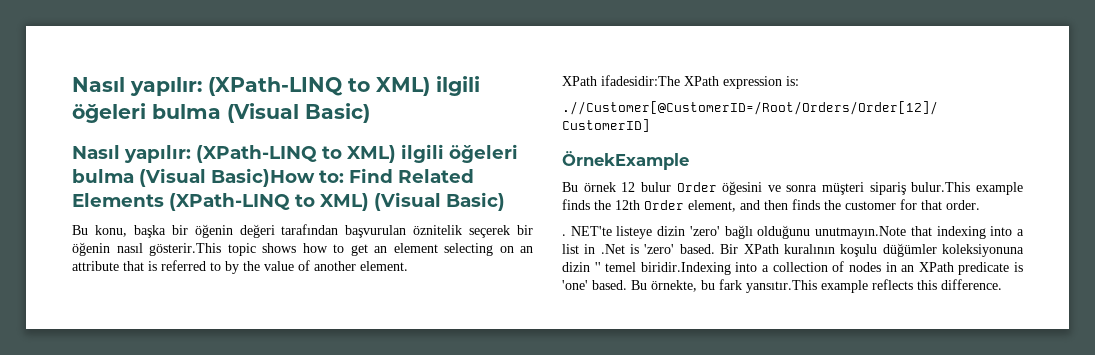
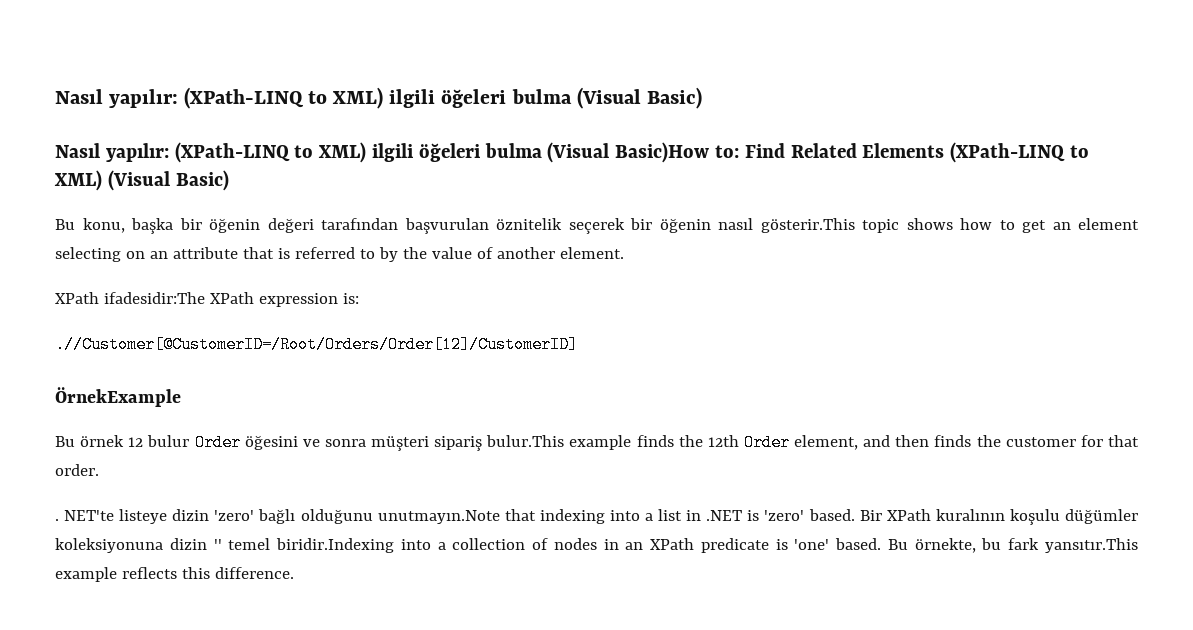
- NET'te listeye dizin 'zero' bağlı olduğunu unutmayın.Note that indexing into a list in .Net is 'zero' based.
+ NET'te listeye dizin 'zero' bağlı olduğunu unutmayın.Note that indexing into a list in .NET is 'zero' based.

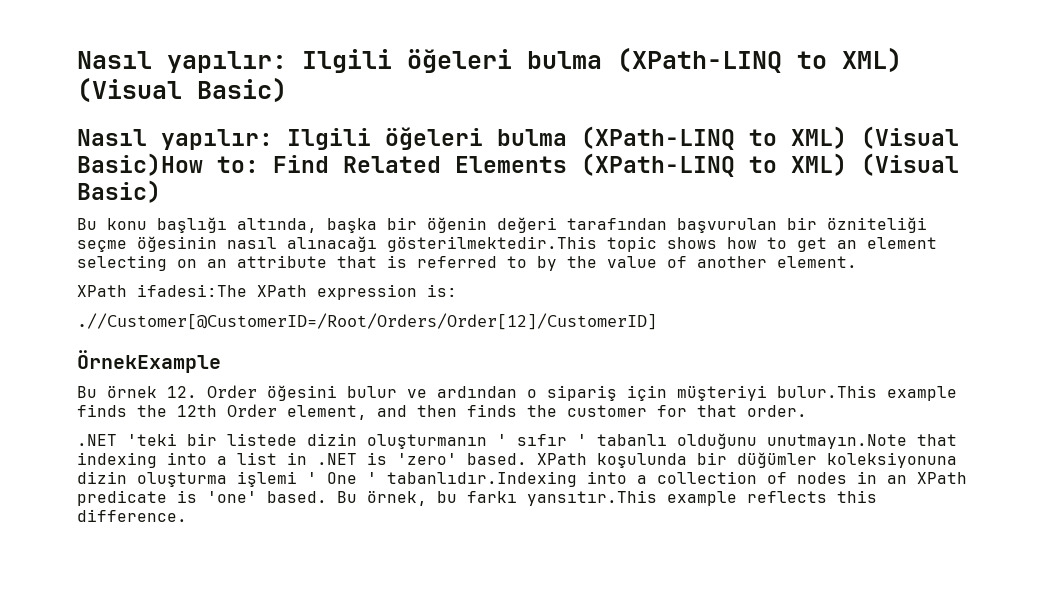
- Nasıl yapılır: (XPath-LINQ to XML) ilgili öğeleri bulma (Visual Basic)
- Nasıl yapılır: (XPath-LINQ to XML) ilgili öğeleri bulma (Visual Basic)How to: Find Related Elements (XPath-LINQ to XML) (Visual Basic)
+ Nasıl yapılır: Ilgili öğeleri bulma (XPath-LINQ to XML) (Visual Basic)
+ Nasıl yapılır: Ilgili öğeleri bulma (XPath-LINQ to XML) (Visual Basic)How to: Find Related Elements (XPath-LINQ to XML) (Visual Basic)
- Bu konu, başka bir öğenin değeri tarafından başvurulan öznitelik seçerek bir öğenin nasıl gösterir.This topic shows how to get an element selecting on an attribute that is referred to by the value of another element.
+ Bu konu başlığı altında, başka bir öğenin değeri tarafından başvurulan bir özniteliği seçme öğesinin nasıl alınacağı gösterilmektedir.This topic shows how to get an element selecting on an attribute that is referred to by the value of another element.
- XPath ifadesidir:The XPath expression is:
+ XPath ifadesi:The XPath expression is:
- Bu örnek 12 bulur Order öğesini ve sonra müşteri sipariş bulur.This example finds the 12th Order element, and then finds the customer for that order.
+ Bu örnek 12. Order öğesini bulur ve ardından o sipariş için müşteriyi bulur.This example finds the 12th Order element, and then finds the customer for that order.
- . NET'te listeye dizin 'zero' bağlı olduğunu unutmayın.Note that indexing into a list in .NET is 'zero' based.
+ .NET 'teki bir listede dizin oluşturmanın ' sıfır ' tabanlı olduğunu unutmayın.Note that indexing into a list in .NET is 'zero' based.
- Bir XPath kuralının koşulu düğümler koleksiyonuna dizin '' temel biridir.Indexing into a collection of nodes in an XPath predicate is 'one' based.
+ XPath koşulunda bir düğümler koleksiyonuna dizin oluşturma işlemi ' One ' tabanlıdır.Indexing into a collection of nodes in an XPath predicate is 'one' based.
- Bu örnekte, bu fark yansıtır.This example reflects this difference.
+ Bu örnek, bu farkı yansıtır.This example reflects this difference.

